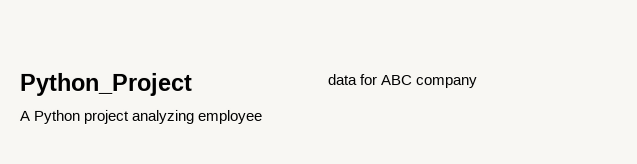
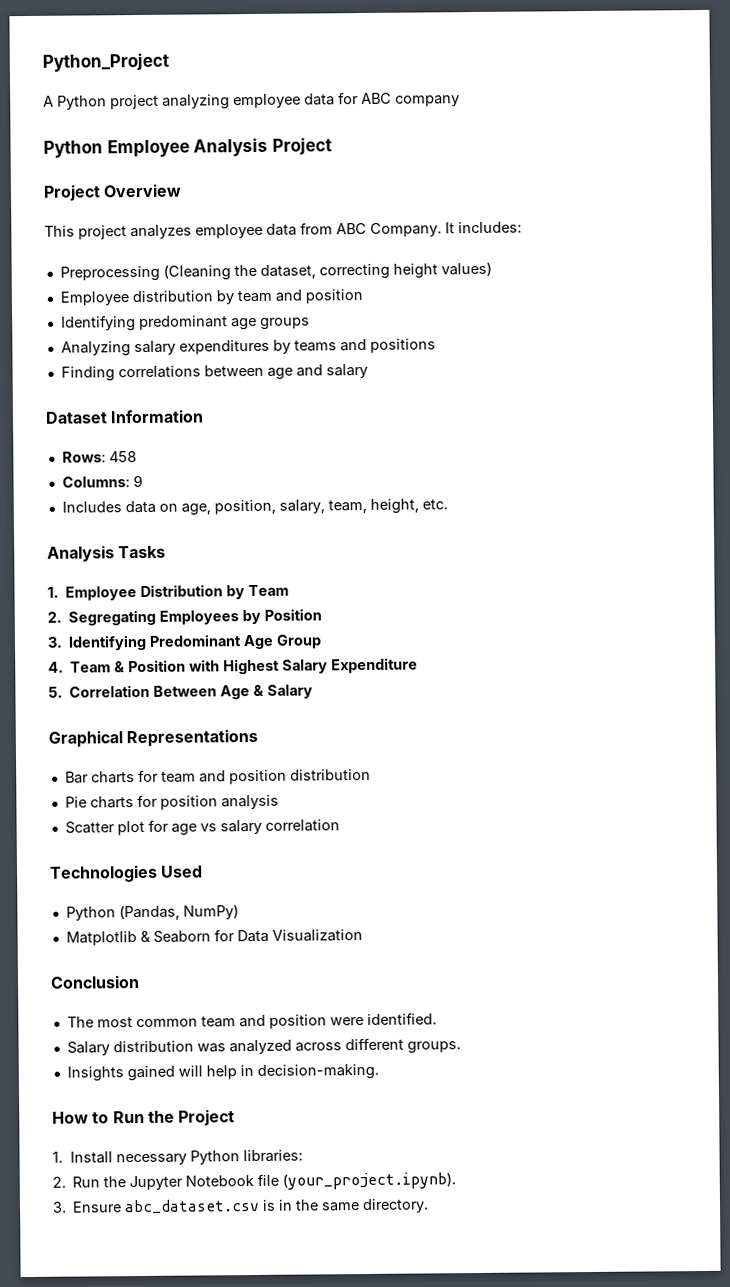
+ Python Employee Analysis Project
+ Project Overview
+ This project analyzes employee data from ABC Company. It includes:
+ Preprocessing (Cleaning the dataset, correcting height values)
+ Employee distribution by team and position
+ Identifying predominant age groups
+ Analyzing salary expenditures by teams and positions
+ Finding correlations between age and salary
+ Dataset Information
+ Rows: 458
+ Columns: 9
+ Includes data on age, position, salary, team, height, etc.
+ Analysis Tasks
+ 1. Employee Distribution by Team
+ 2. Segregating Employees by Position
+ 3. Identifying Predominant Age Group
+ 4. Team & Position with Highest Salary Expenditure
+ 5. Correlation Between Age & Salary
+ Graphical Representations
+ Bar charts for team and position distribution
+ Pie charts for position analysis
+ Scatter plot for age vs salary correlation
+ Technologies Used
+ Python (Pandas, NumPy)
+ Matplotlib & Seaborn for Data Visualization
+ Conclusion
+ The most common team and position were identified.
+ Salary distribution was analyzed across different groups.
+ Insights gained will help in decision-making.
+ How to Run the Project
+ 1. Install necessary Python libraries:
+ 2. Run the Jupyter Notebook file (your_project.ipynb).
+ 3. Ensure abc_dataset.csv is in the same directory.

